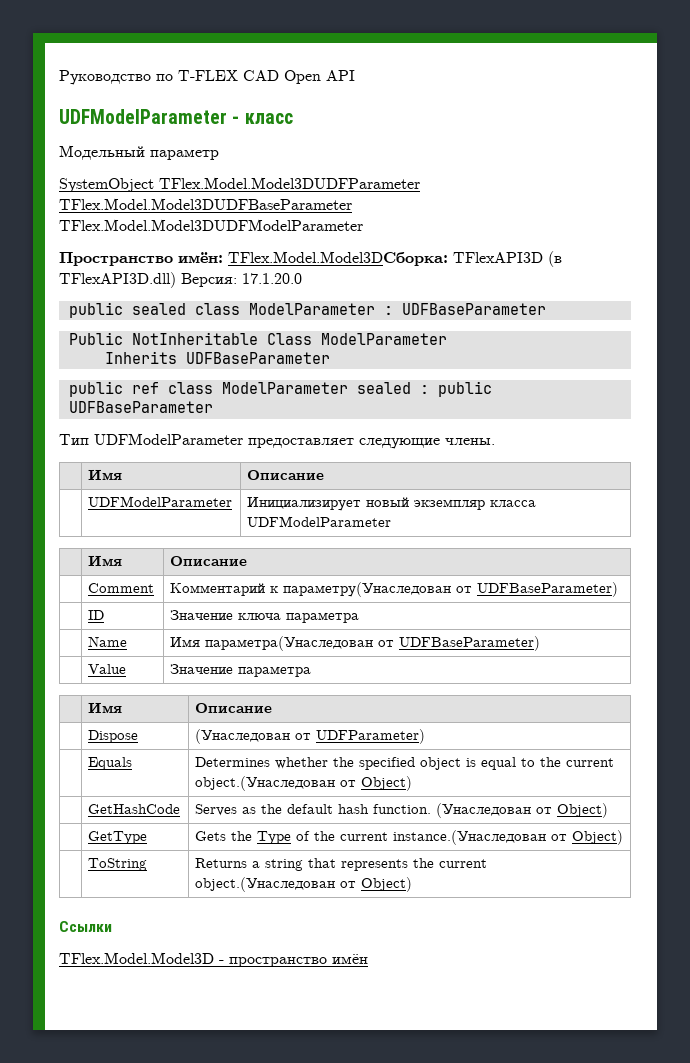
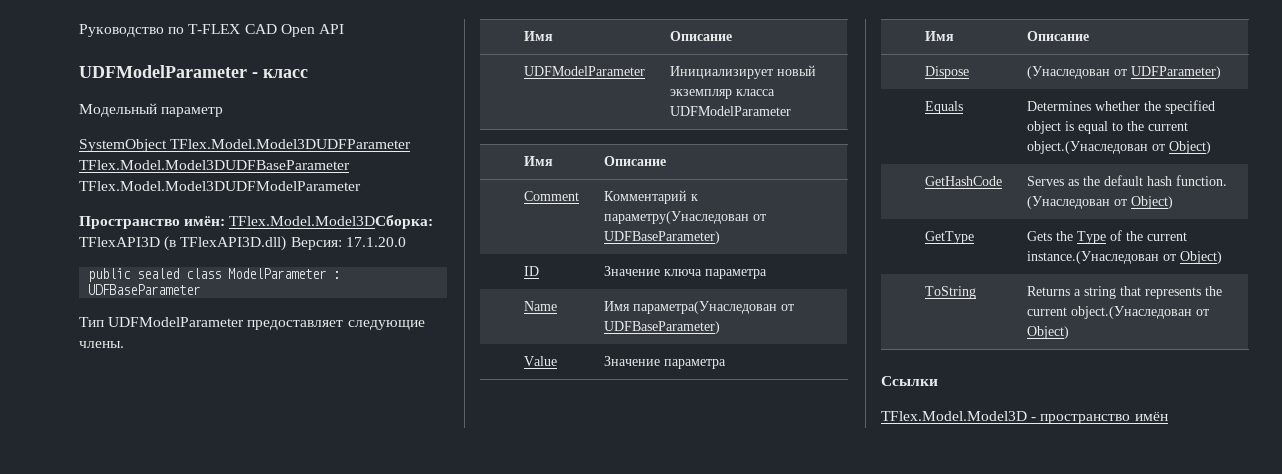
- Public NotInheritable Class ModelParameter
- Inherits UDFBaseParameter
- public ref class ModelParameter sealed : public UDFBaseParameter

